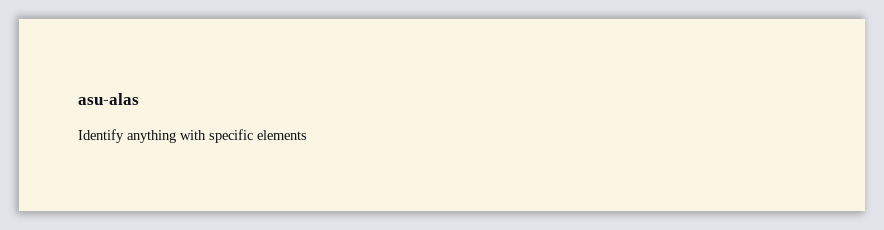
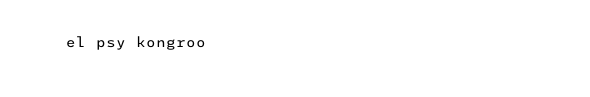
- asu-alas
- Identify anything with specific elements
+ el psy kongroo

